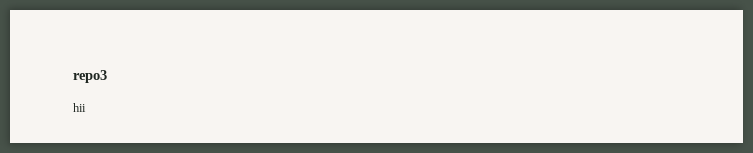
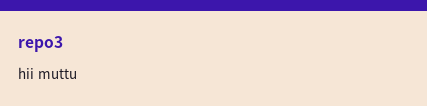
- hii
+ hii muttu

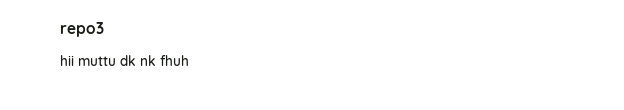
- hii muttu
+ hii muttu dk nk fhuh

